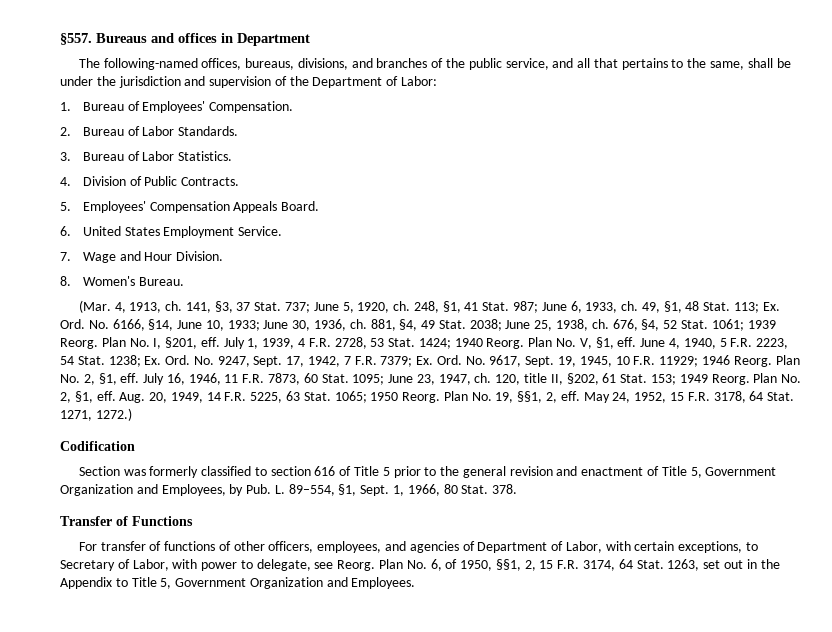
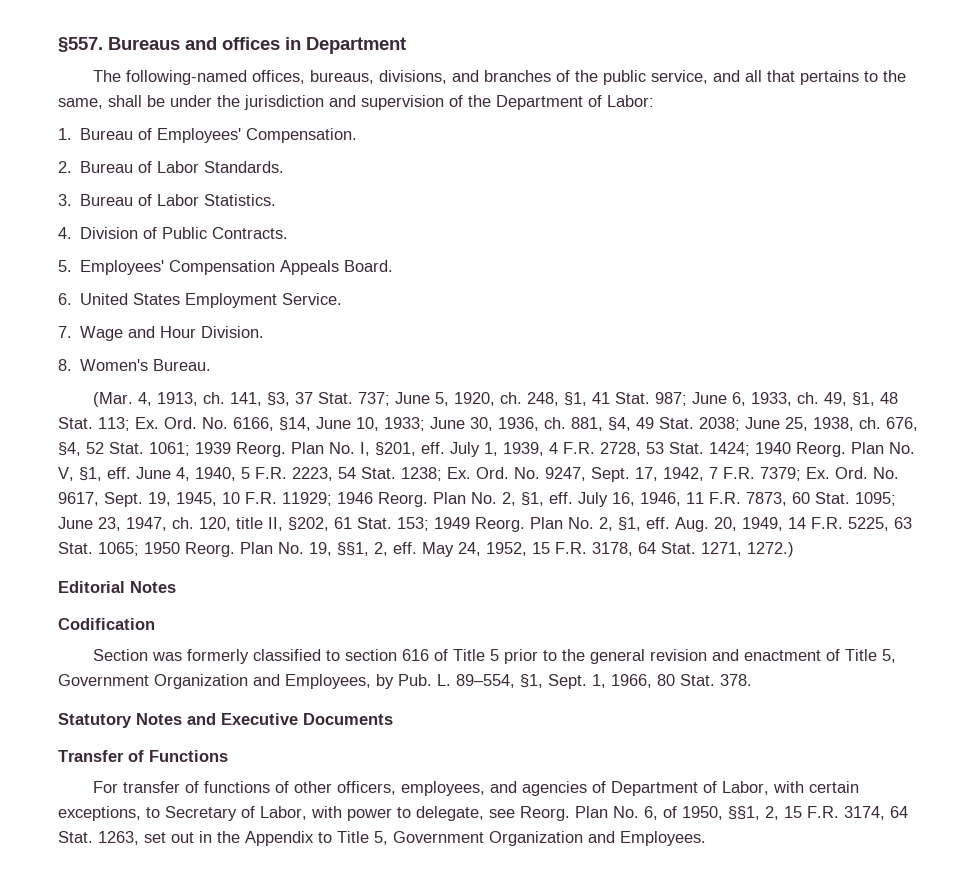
+ Editorial Notes
+ Statutory Notes and Executive Documents

